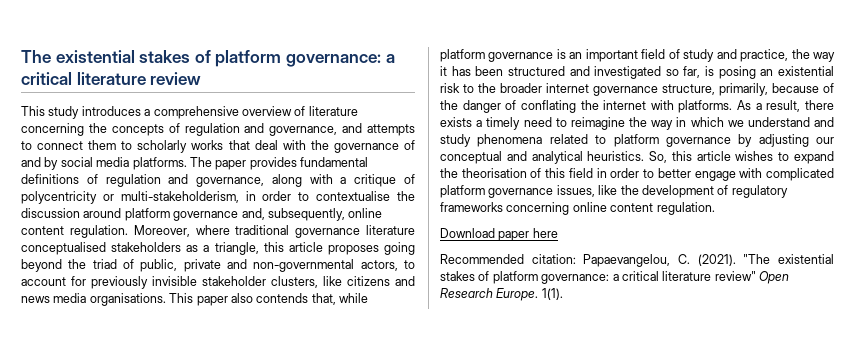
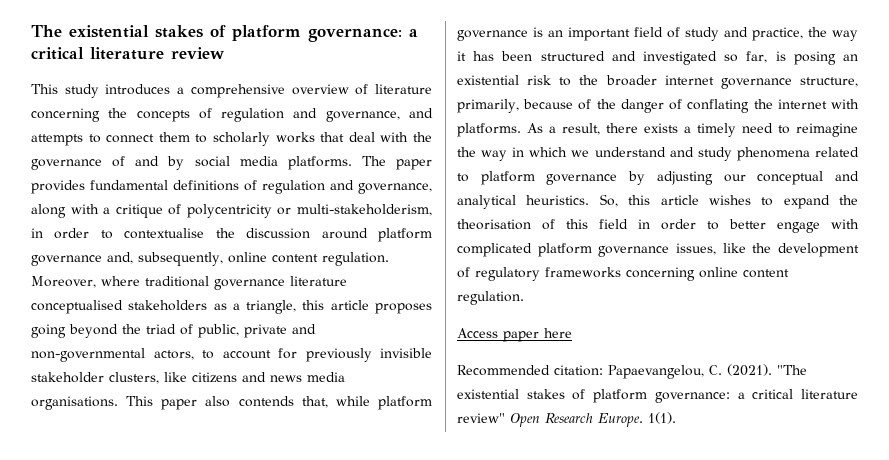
- Download paper here
+ Access paper here

